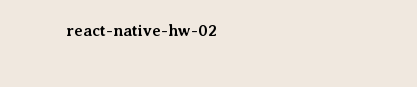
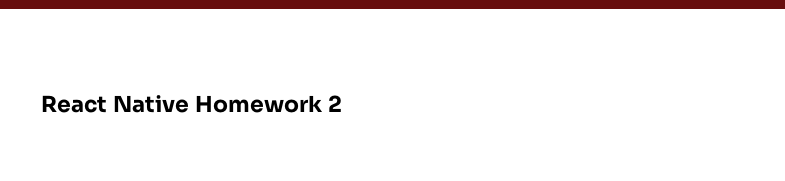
- react-native-hw-02
+ React Native Homework 2

